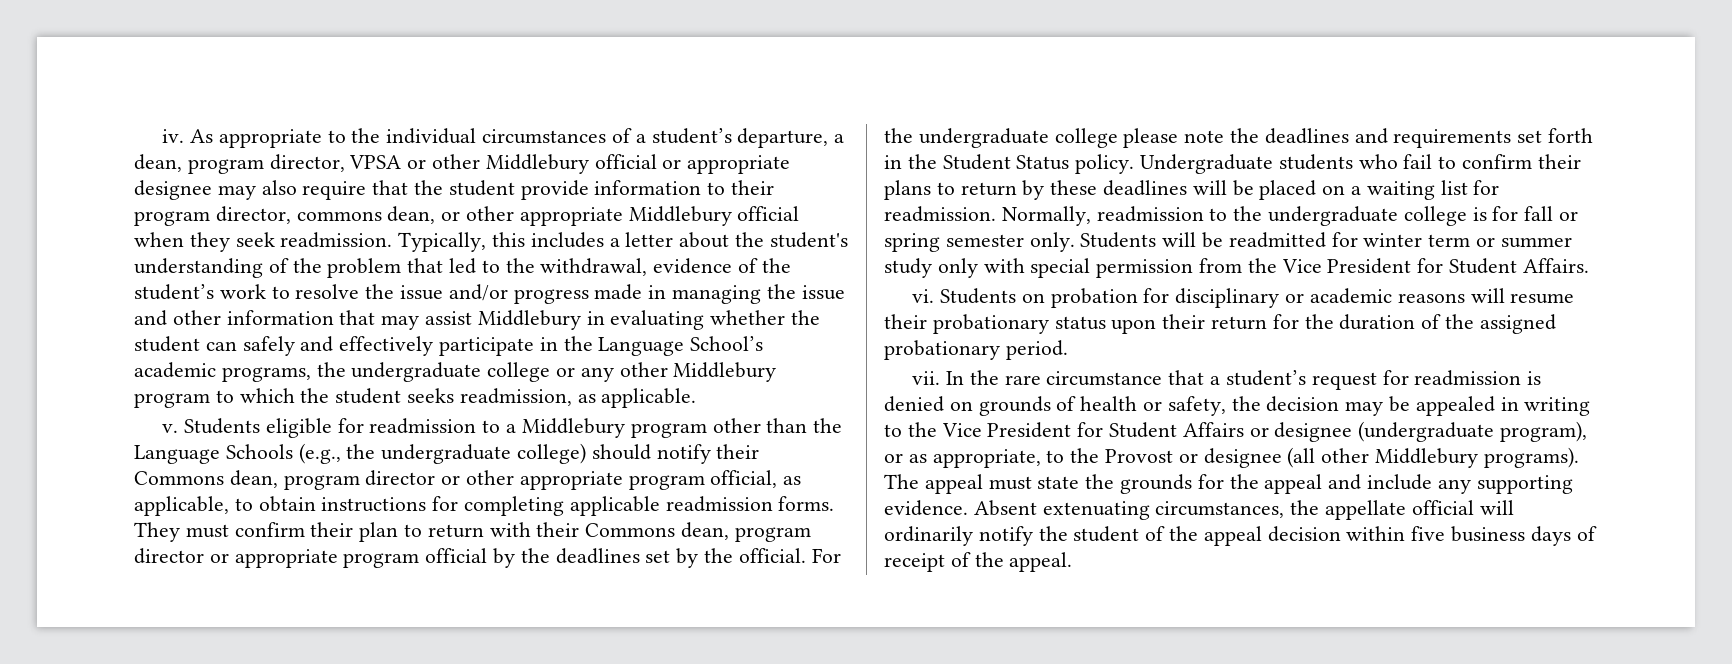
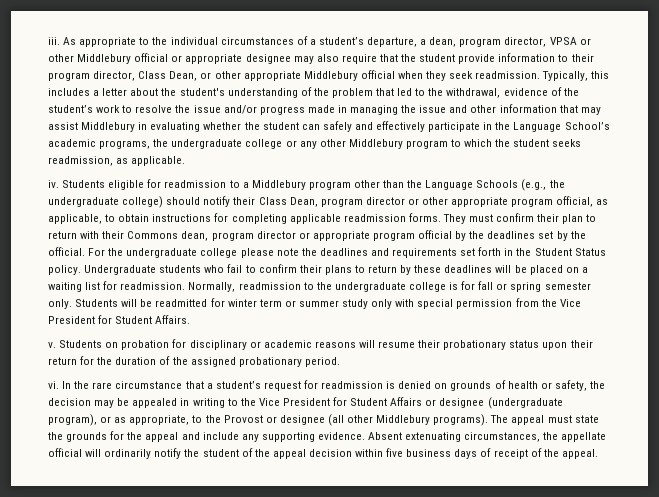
- iv.
+ iii.
- As appropriate to the individual circumstances of a student’s departure, a dean, program director, VPSA or other Middlebury official or appropriate designee may also require that the student provide information to their program director, commons dean, or other appropriate Middlebury official when they seek readmission.
+ As appropriate to the individual circumstances of a student’s departure, a dean, program director, VPSA or other Middlebury official or appropriate designee may also require that the student provide information to their program director, Class Dean, or other appropriate Middlebury official when they seek readmission.
- v.
+ iv.
- Students eligible for readmission to a Middlebury program other than the Language Schools (e.g., the undergraduate college) should notify their Commons dean, program director or other appropriate program official, as applicable, to obtain instructions for completing applicable readmission forms.
+ Students eligible for readmission to a Middlebury program other than the Language Schools (e.g., the undergraduate college) should notify their Class Dean, program director or other appropriate program official, as applicable, to obtain instructions for completing applicable readmission forms.
- vi.
+ v.
- vii.
+ vi.

